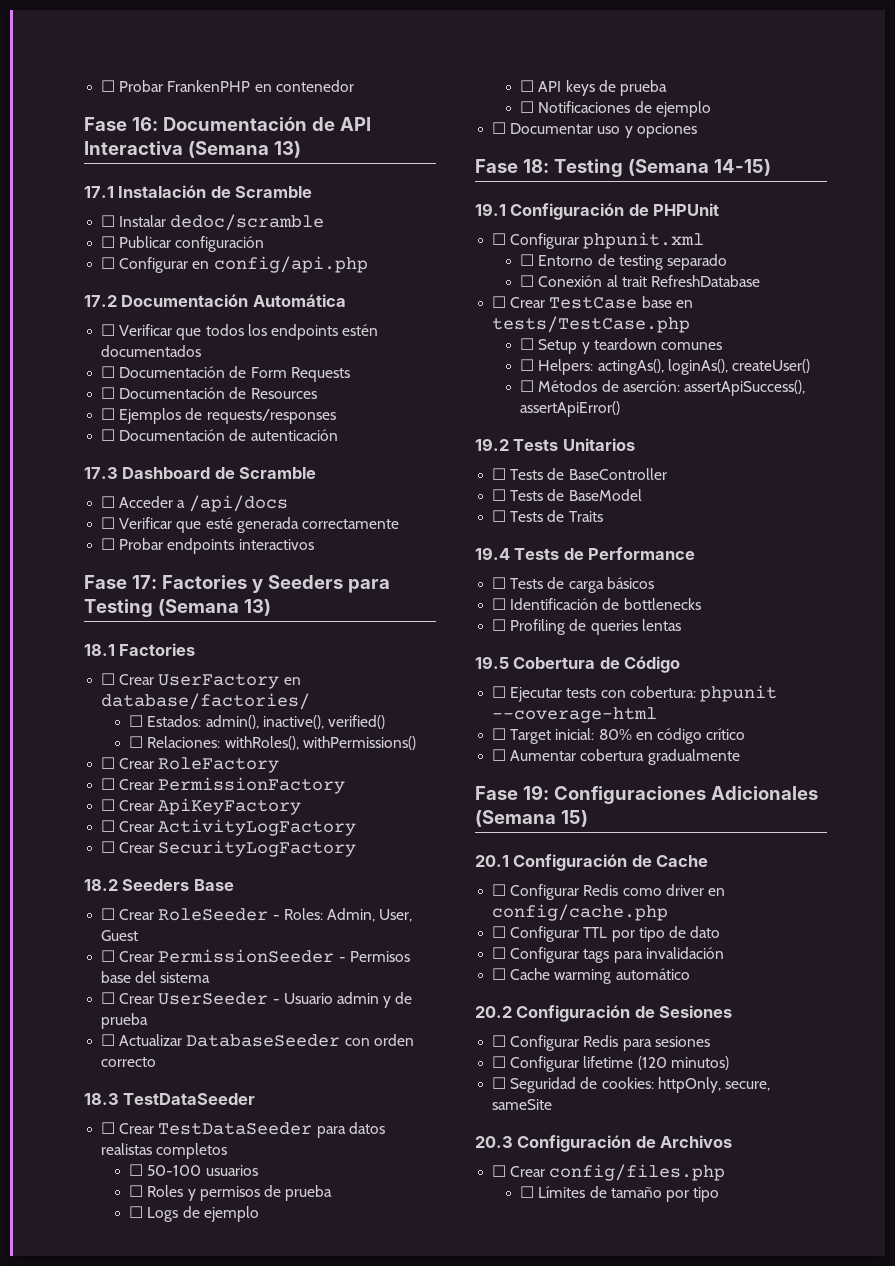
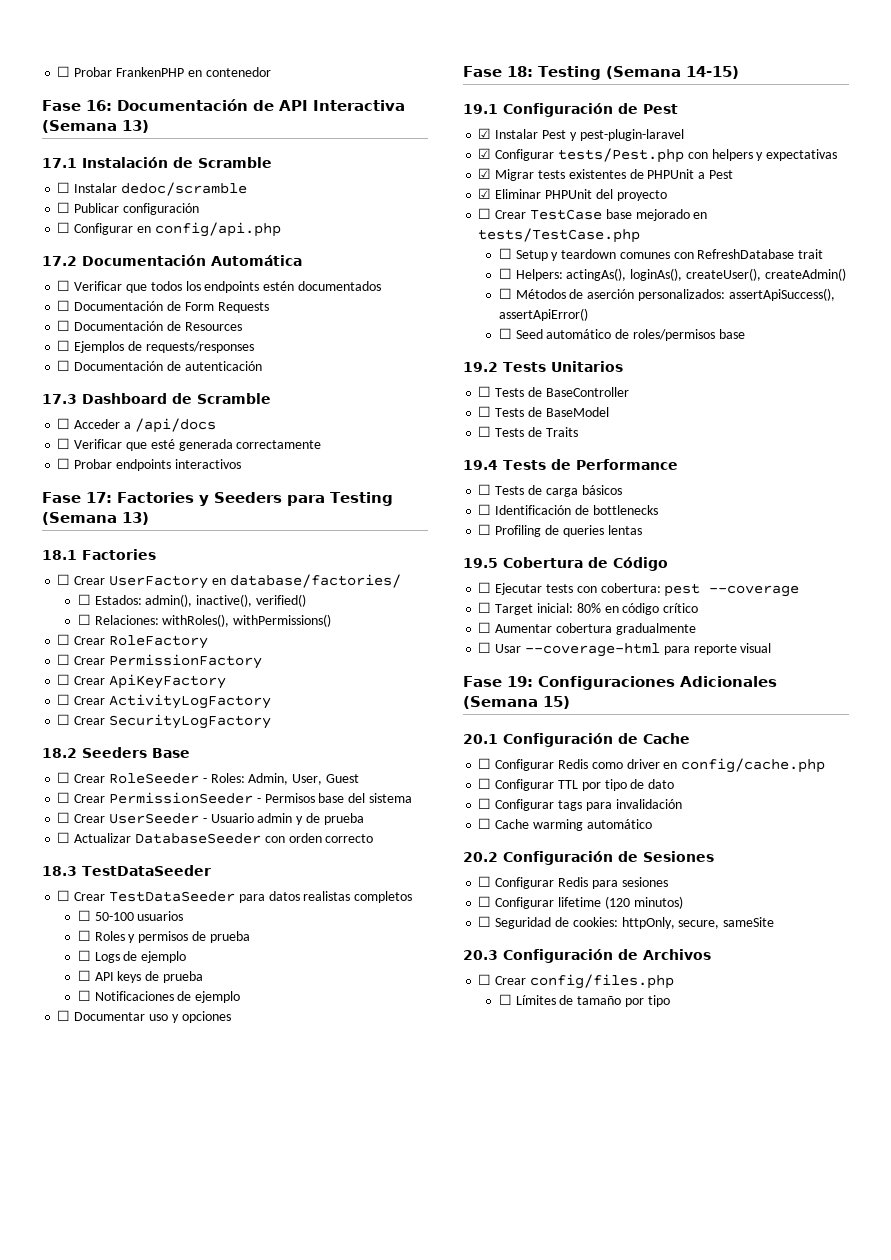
- 19.1 Configuración de PHPUnit
- ☐ Configurar phpunit.xml
- ☐ Entorno de testing separado
- ☐ Conexión al trait RefreshDatabase
+ 19.1 Configuración de Pest
+ ☑ Instalar Pest y pest-plugin-laravel
+ ☑ Configurar tests/Pest.php con helpers y expectativas
+ ☑ Migrar tests existentes de PHPUnit a Pest
+ ☑ Eliminar PHPUnit del proyecto
- ☐ Crear TestCase base en tests/TestCase.php
+ ☐ Crear TestCase base mejorado en tests/TestCase.php
- ☐ Setup y teardown comunes
+ ☐ Setup y teardown comunes con RefreshDatabase trait
- ☐ Helpers: actingAs(), loginAs(), createUser()
+ ☐ Helpers: actingAs(), loginAs(), createUser(), createAdmin()
- ☐ Métodos de aserción: assertApiSuccess(), assertApiError()
+ ☐ Métodos de aserción personalizados: assertApiSuccess(), assertApiError()
+ ☐ Seed automático de roles/permisos base
- ☐ Ejecutar tests con cobertura: phpunit --coverage-html
+ ☐ Ejecutar tests con cobertura: pest --coverage
+ ☐ Usar --coverage-html para reporte visual

